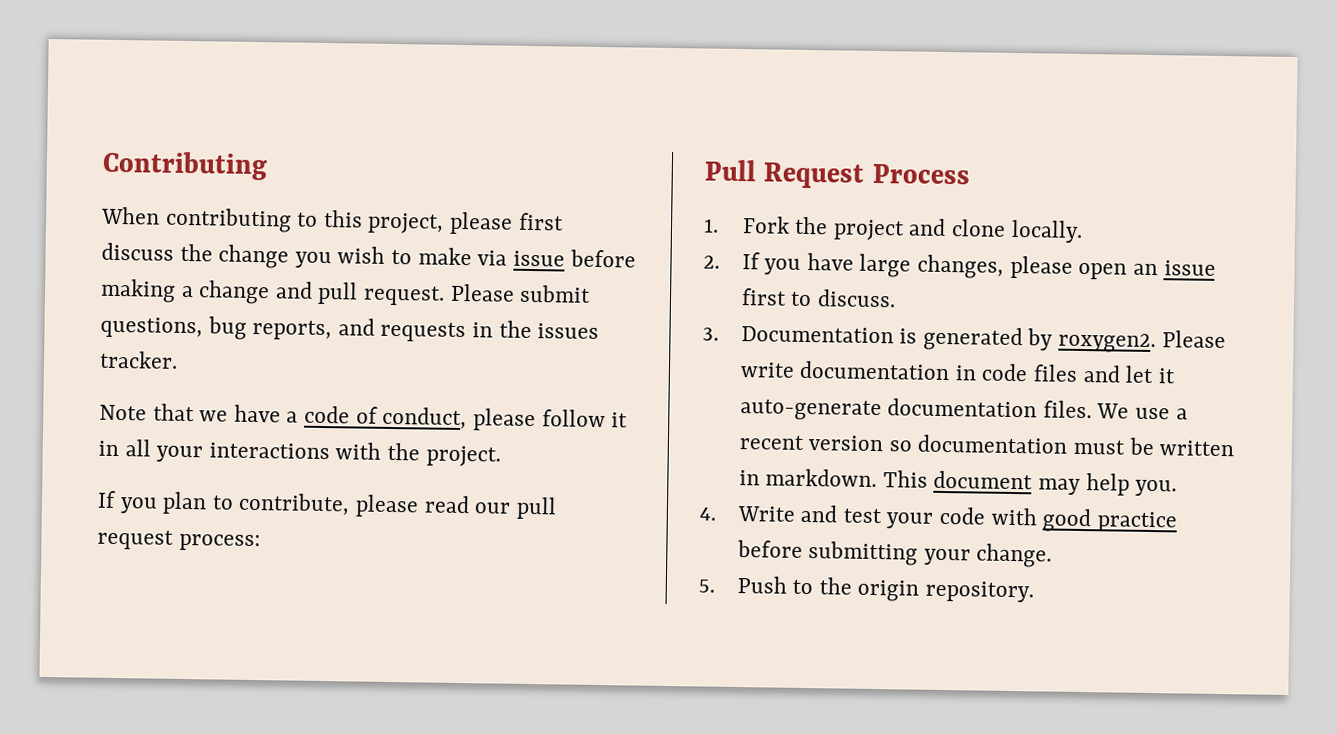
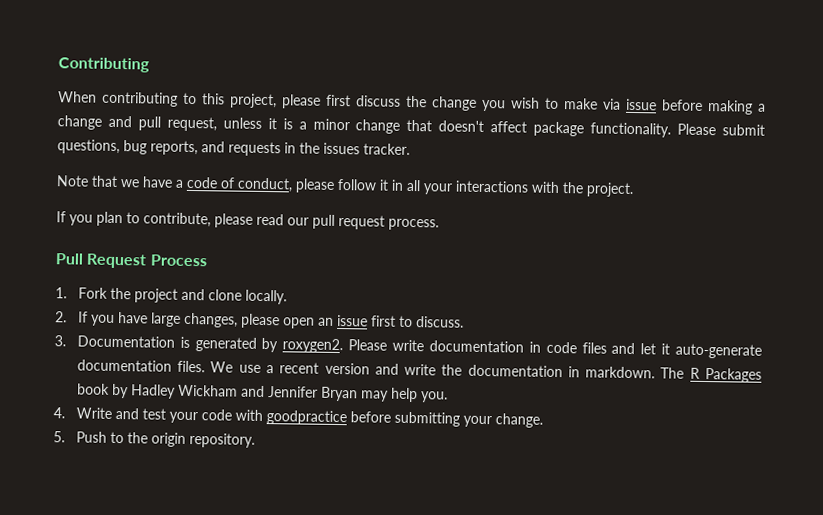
- When contributing to this project, please first discuss the change you wish to make via issue before making a change and pull request.
+ When contributing to this project, please first discuss the change you wish to make via issue before making a change and pull request, unless it is a minor change that doesn't affect package functionality.
- If you plan to contribute, please read our pull request process:
+ If you plan to contribute, please read our pull request process.
- We use a recent version so documentation must be written in markdown. This document may help you.
+ We use a recent version and write the documentation in markdown. The R Packages book by Hadley Wickham and Jennifer Bryan may help you.
- 4. Write and test your code with good practice before submitting your change.
+ 4. Write and test your code with goodpractice before submitting your change.

